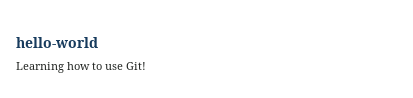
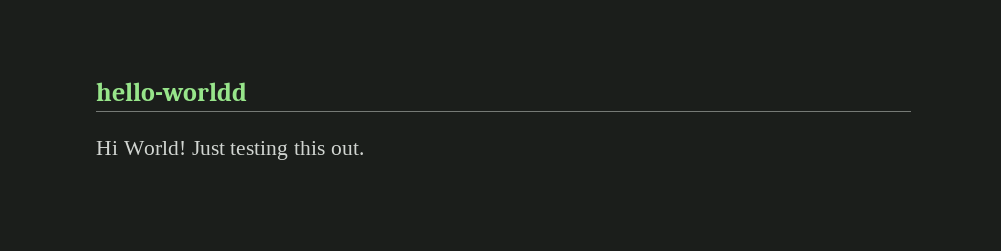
- hello-world
- Learning how to use Git!
+ hello-worldd
+ Hi World! Just testing this out.

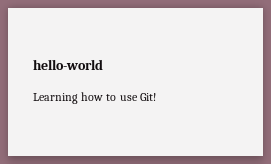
- hello-worldd
- Hi World! Just testing this out.
+ hello-world
+ Learning how to use Git!

